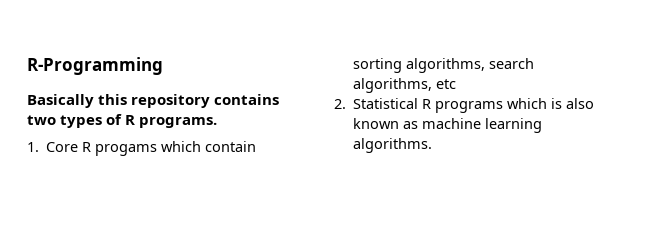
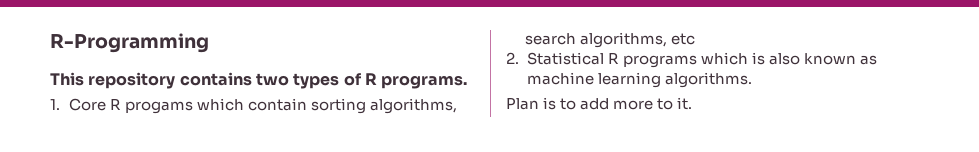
- Basically this repository contains two types of R programs.
+ This repository contains two types of R programs.
+ Plan is to add more to it.

